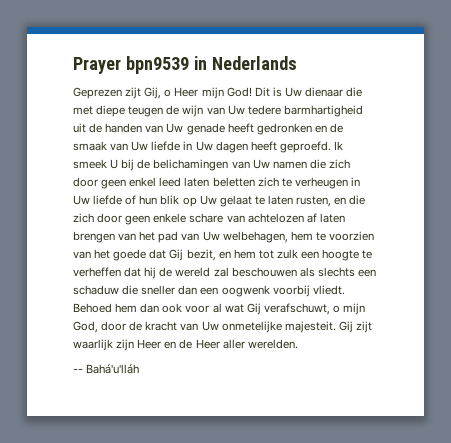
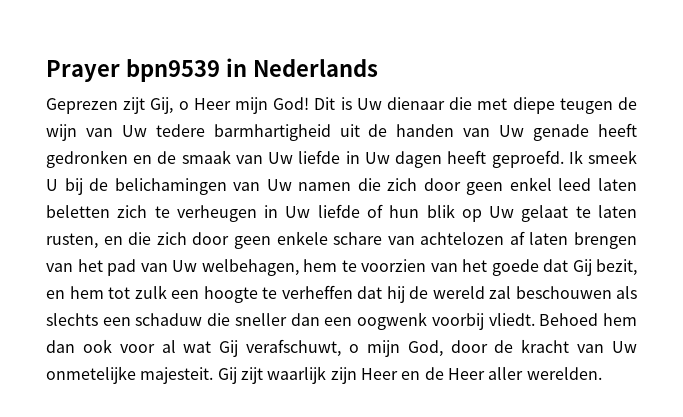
- -- Bahá'u'lláh

